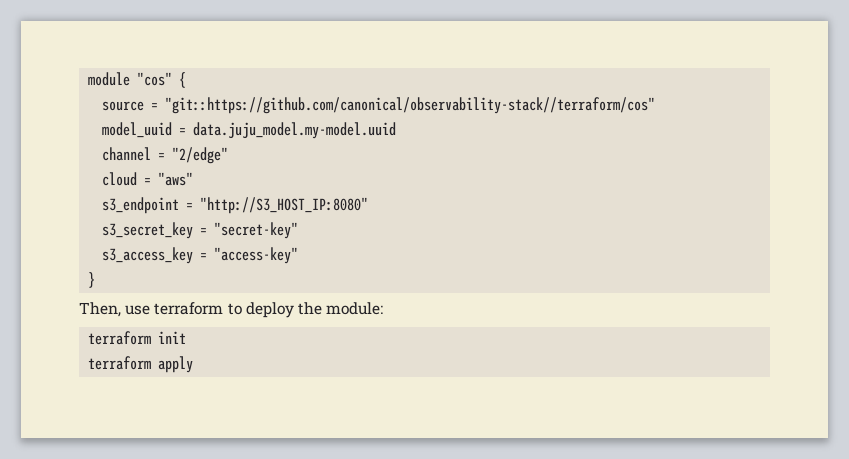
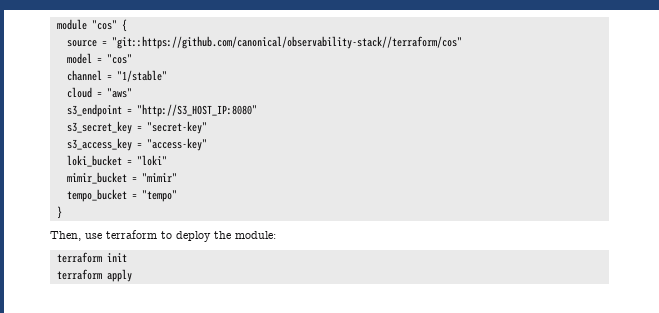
- model_uuid = data.juju_model.my-model.uuid
+ model = "cos"
- channel = "2/edge"
+ channel = "1/stable"
+ loki_bucket = "loki"
+ mimir_bucket = "mimir"
+ tempo_bucket = "tempo"

